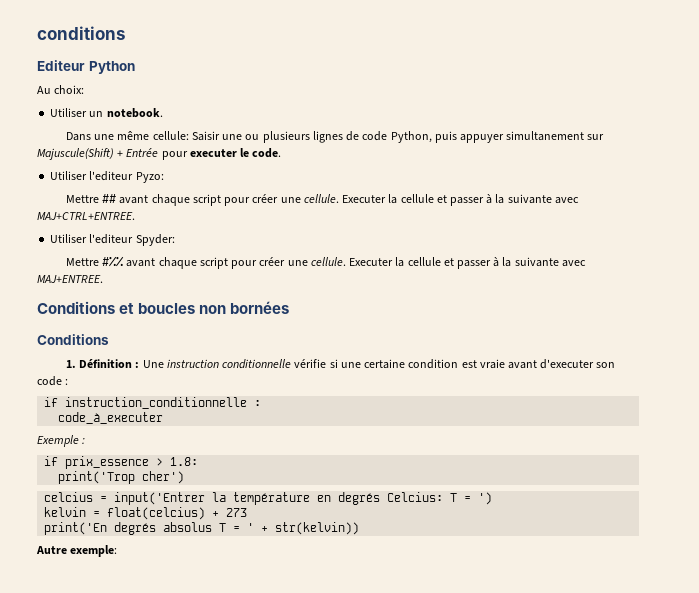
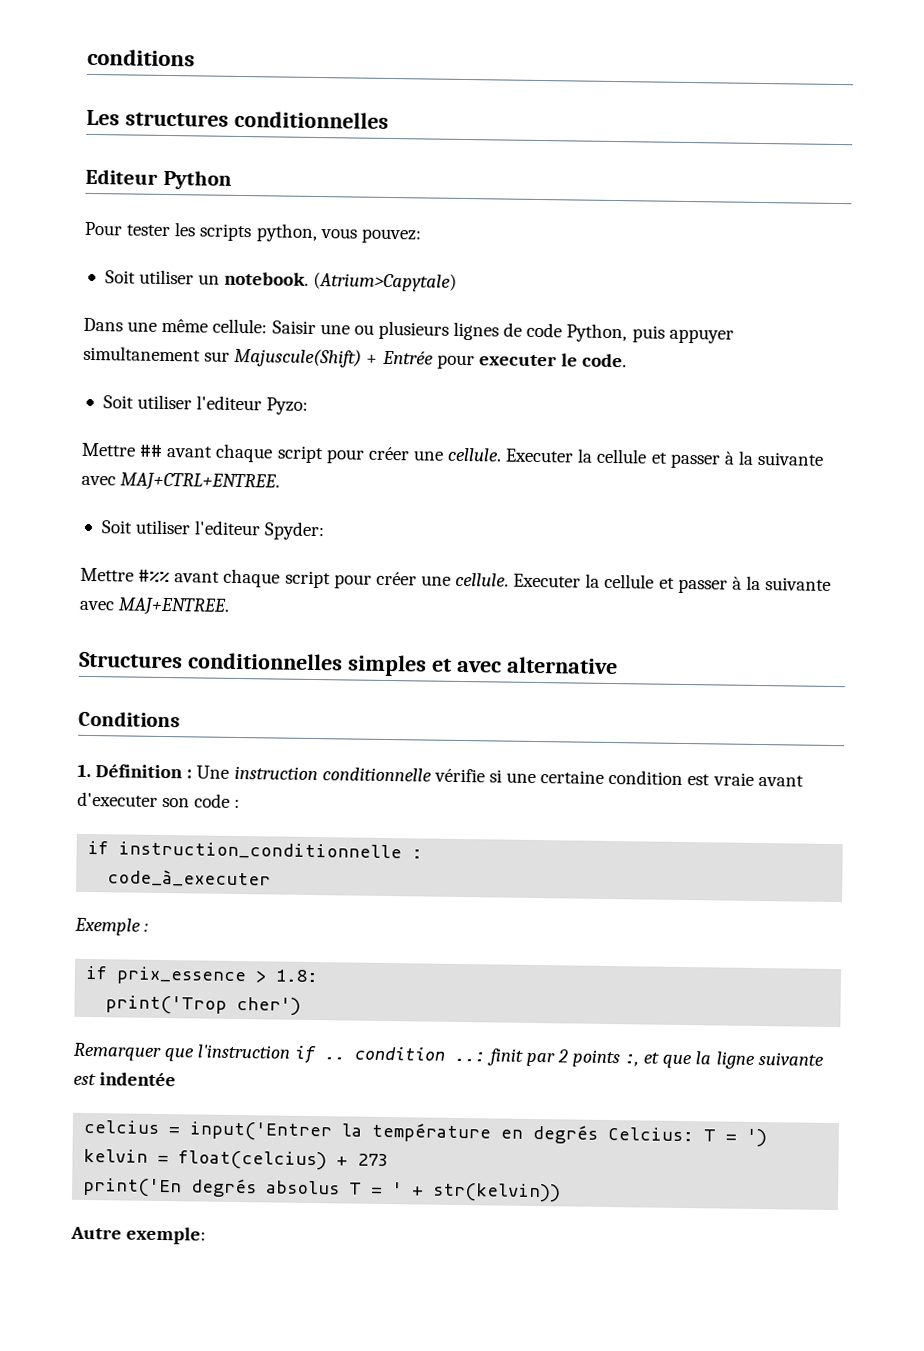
+ Les structures conditionnelles
- Au choix:
- Utiliser un notebook.
+ Pour tester les scripts python, vous pouvez:
+ Soit utiliser un notebook. (Atrium>Capytale)
- Utiliser l'editeur Pyzo:
+ Soit utiliser l'editeur Pyzo:
- Utiliser l'editeur Spyder:
+ Soit utiliser l'editeur Spyder:
- Conditions et boucles non bornées
+ Structures conditionnelles simples et avec alternative
+ Remarquer que l'instruction if .. condition ..: finit par 2 points :, et que la ligne suivante est indentée

